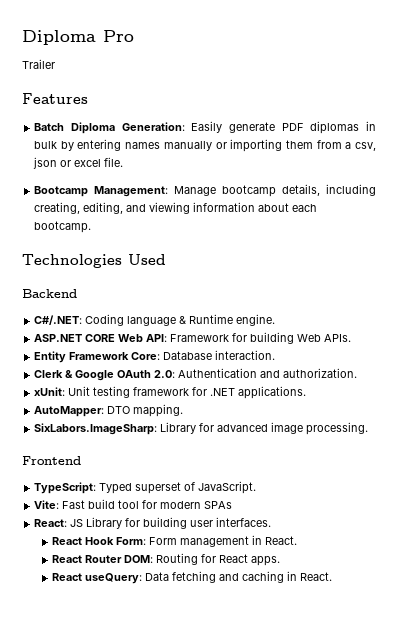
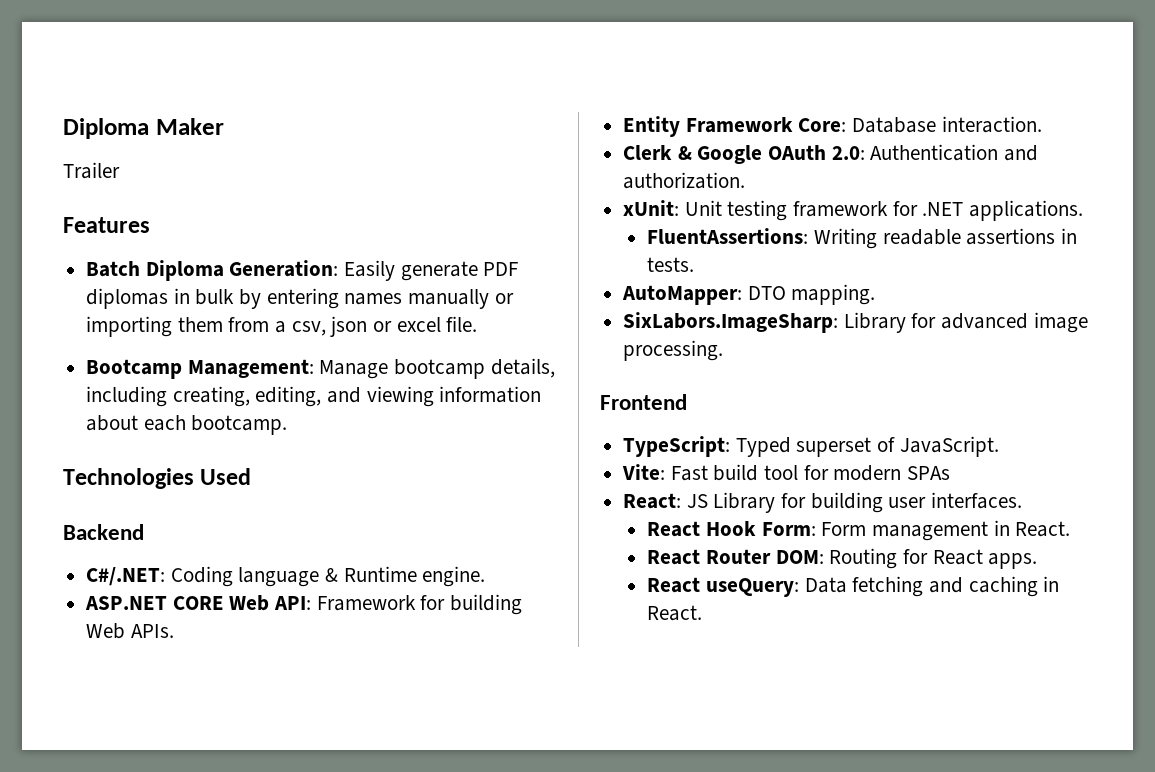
- Diploma Pro
+ Diploma Maker
+ FluentAssertions: Writing readable assertions in tests.

